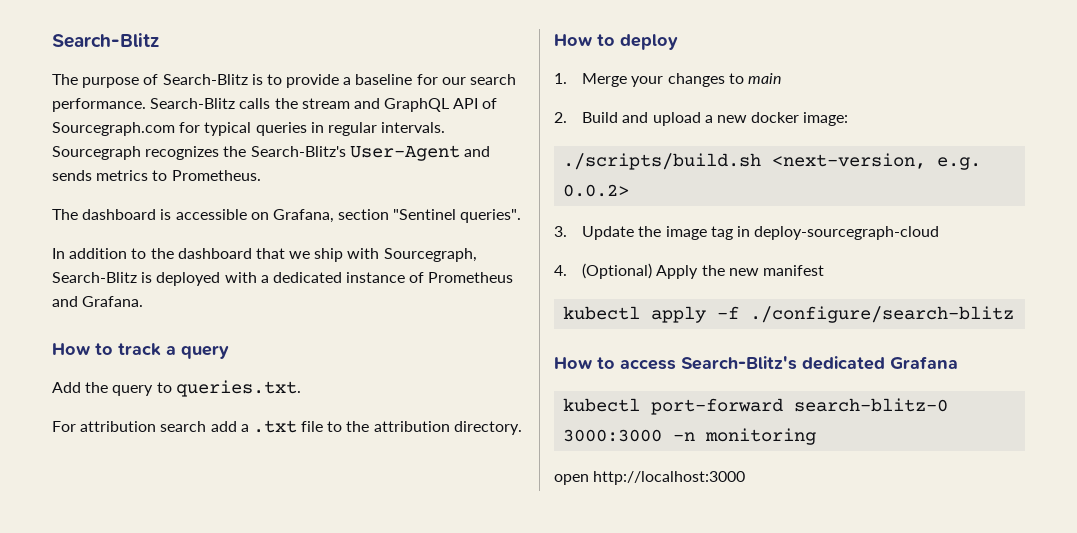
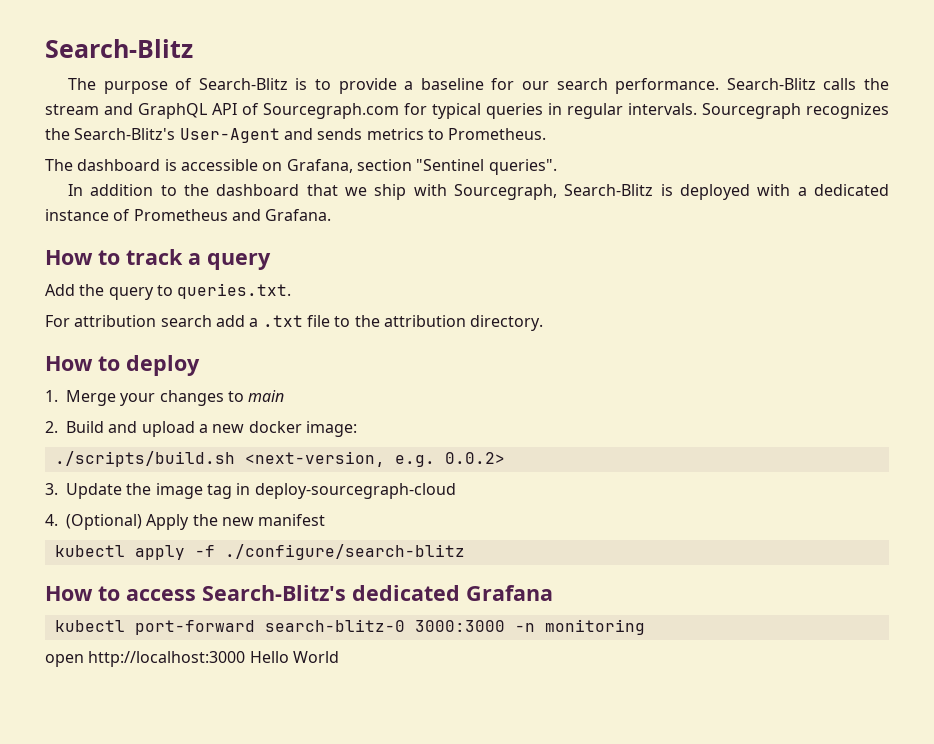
- open http://localhost:3000
+ open http://localhost:3000 Hello World

